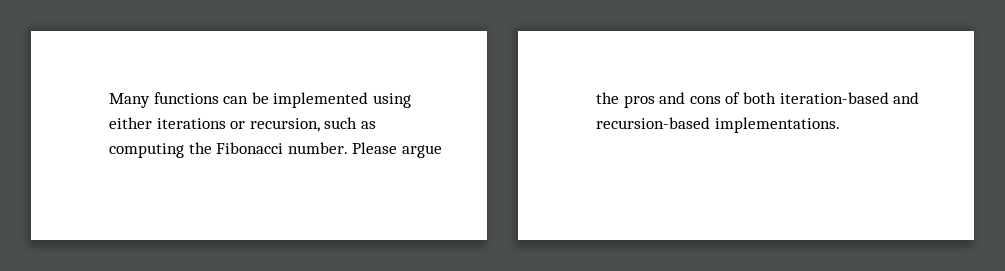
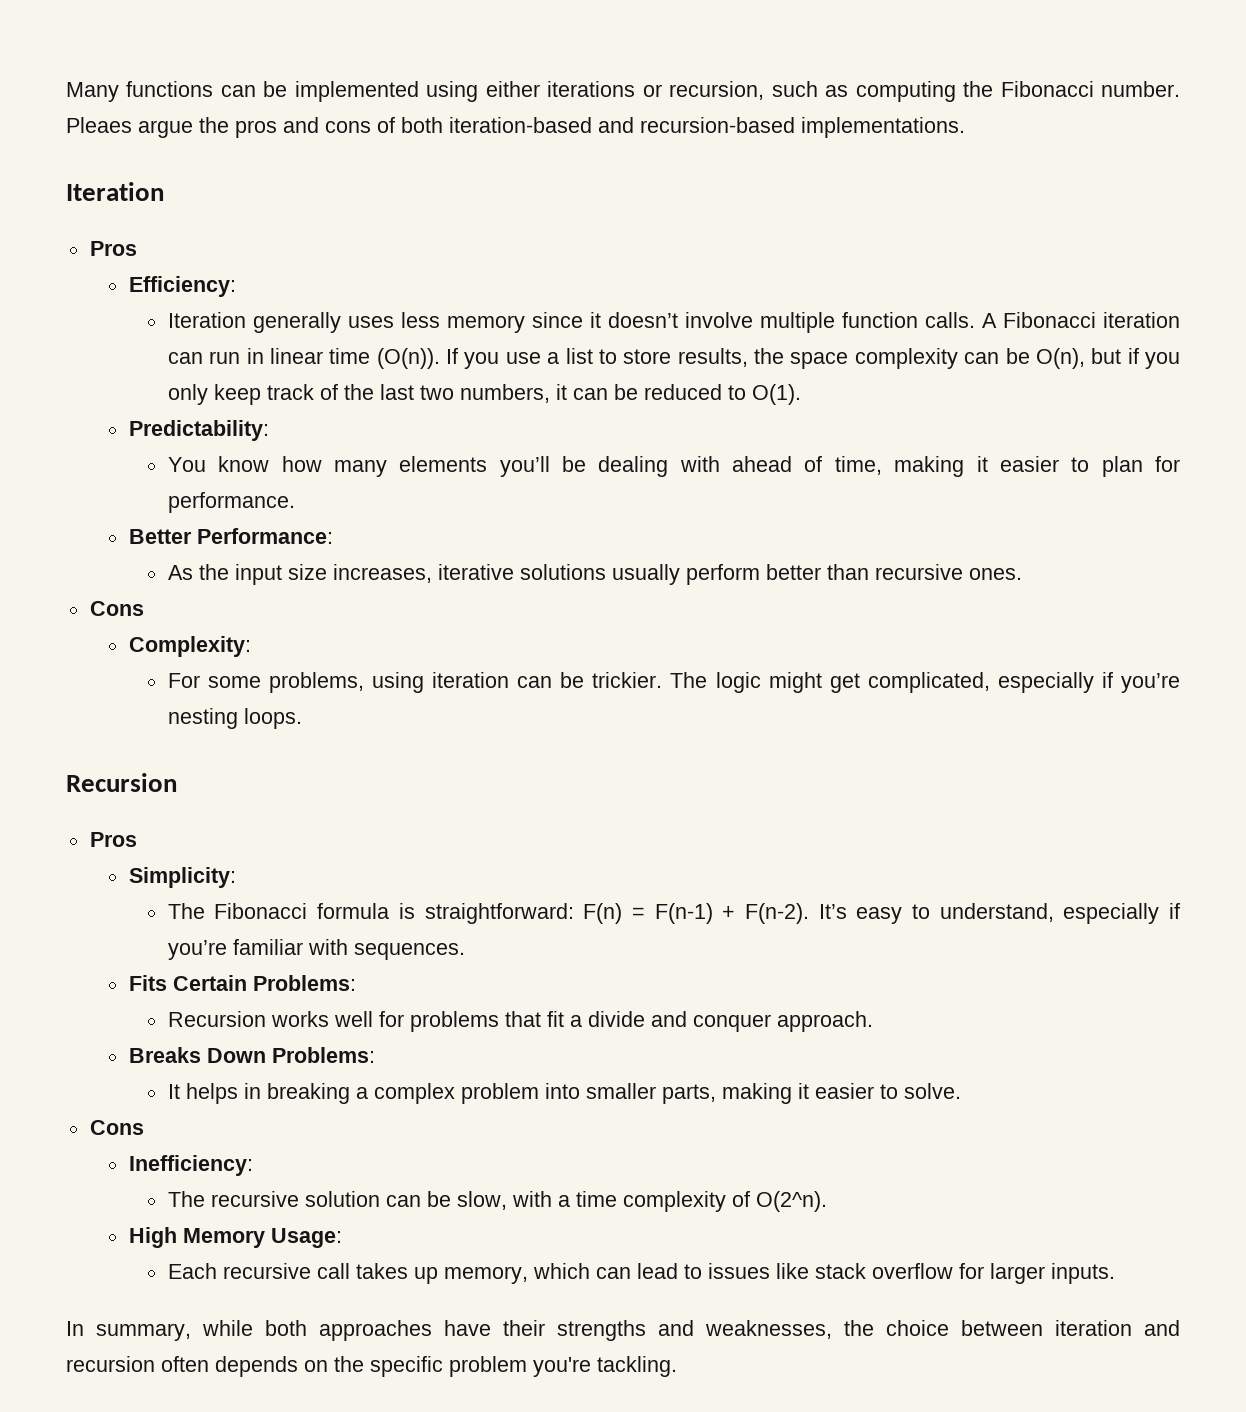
- Please argue the pros and cons of both iteration-based and recursion-based implementations.
+ Pleaes argue the pros and cons of both iteration-based and recursion-based implementations.
+ Iteration
+ Pros
+ Efficiency:
+ Iteration generally uses less memory since it doesn’t involve multiple function calls. A Fibonacci iteration can run in linear time (O(n)). If you use a list to store results, the space complexity can be O(n), but if you only keep track of the last two numbers, it can be reduced to O(1).
+ Predictability:
+ You know how many elements you’ll be dealing with ahead of time, making it easier to plan for performance.
+ Better Performance:
+ As the input size increases, iterative solutions usually perform better than recursive ones.
+ Cons
+ Complexity:
+ For some problems, using iteration can be trickier. The logic might get complicated, especially if you’re nesting loops.
+ Recursion
+ Pros
+ Simplicity:
+ The Fibonacci formula is straightforward: F(n) = F(n-1) + F(n-2). It’s easy to understand, especially if you’re familiar with sequences.
+ Fits Certain Problems:
+ Recursion works well for problems that fit a divide and conquer approach.
+ Breaks Down Problems:
+ It helps in breaking a complex problem into smaller parts, making it easier to solve.
+ Cons
+ Inefficiency:
+ The recursive solution can be slow, with a time complexity of O(2^n).
+ High Memory Usage:
+ Each recursive call takes up memory, which can lead to issues like stack overflow for larger inputs.
+ In summary, while both approaches have their strengths and weaknesses, the choice between iteration and recursion often depends on the specific problem you're tackling.

